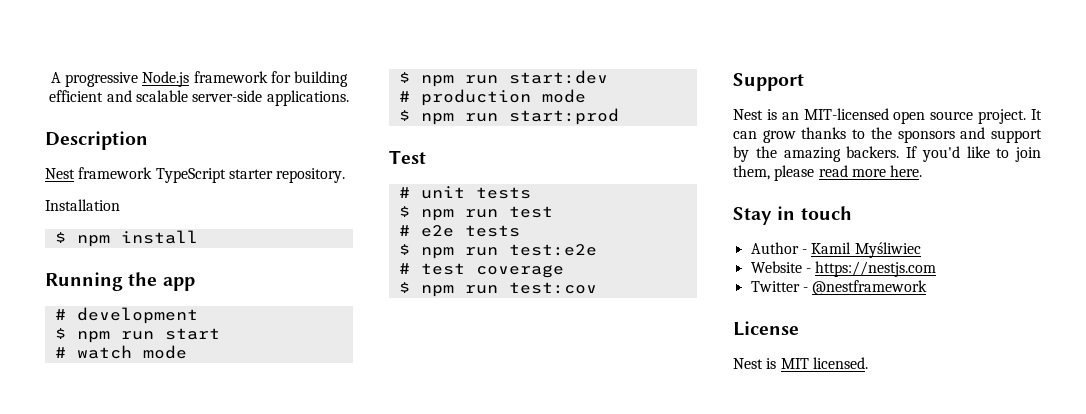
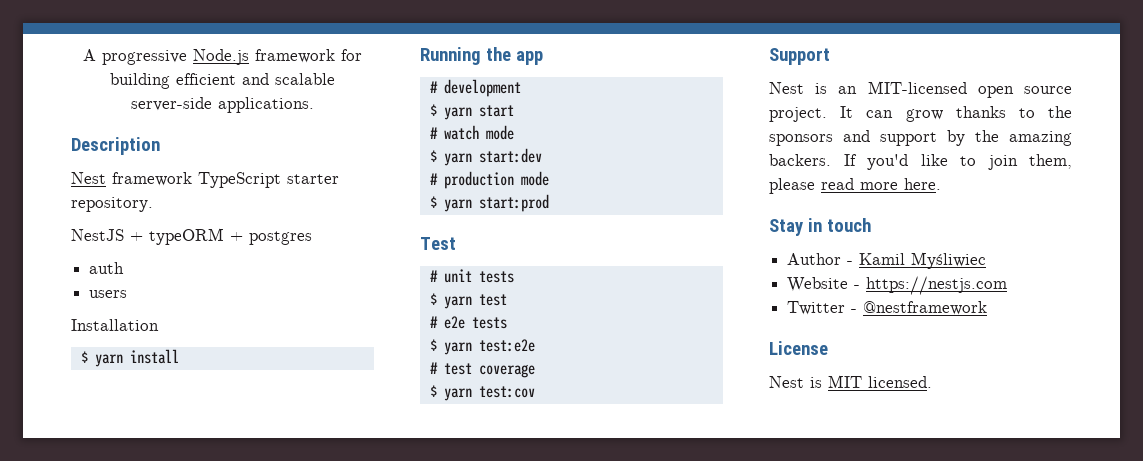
+ NestJS + typeORM + postgres
+ auth
+ users
- $ npm install
+ $ yarn install
- $ npm run start
+ $ yarn start
- $ npm run start:dev
+ $ yarn start:dev
- $ npm run start:prod
+ $ yarn start:prod
- $ npm run test
+ $ yarn test
- $ npm run test:e2e
+ $ yarn test:e2e
- $ npm run test:cov
+ $ yarn test:cov

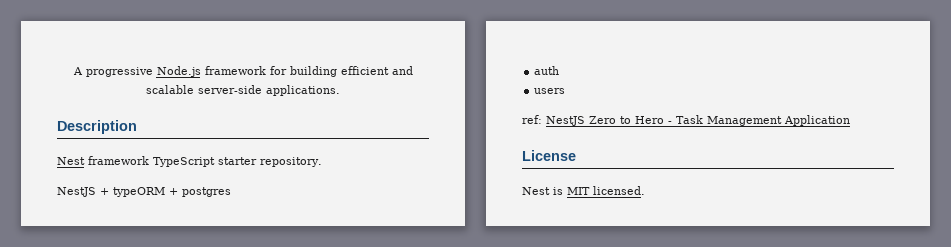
- Installation
- $ yarn install
- Running the app
- # development
- $ yarn start
- # watch mode
- $ yarn start:dev
- # production mode
- $ yarn start:prod
- Test
- # unit tests
- $ yarn test
- # e2e tests
- $ yarn test:e2e
- # test coverage
- $ yarn test:cov
- Support
- Nest is an MIT-licensed open source project. It can grow thanks to the sponsors and support by the amazing backers. If you'd like to join them, please read more here.
- Stay in touch
- Author - Kamil Myśliwiec
- Website - https://nestjs.com
- Twitter - @nestframework
+ ref: NestJS Zero to Hero - Task Management Application

